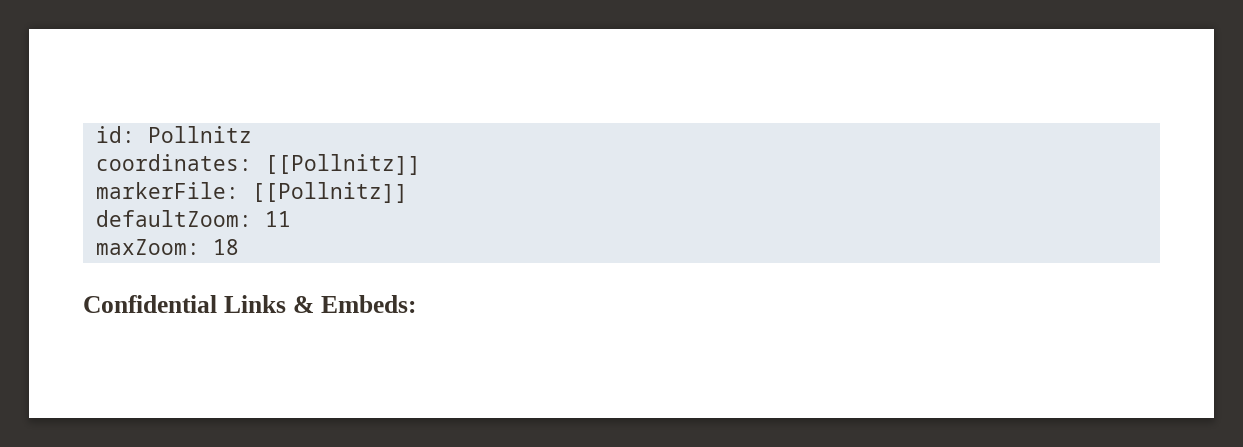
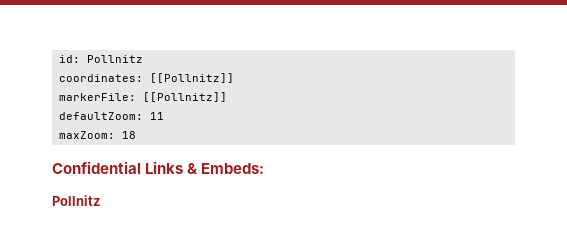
  Confidential Links & Embeds:
+ Pollnitz

